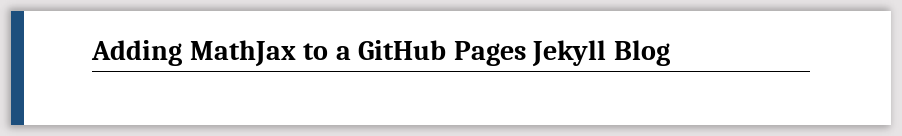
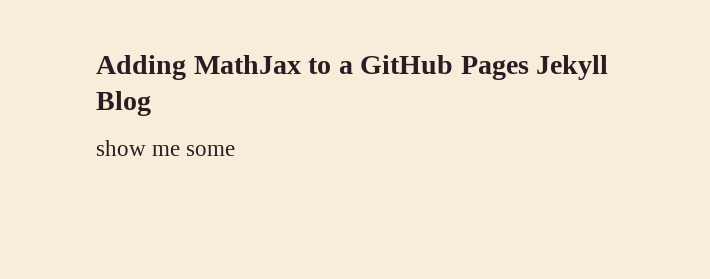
+ show me some

